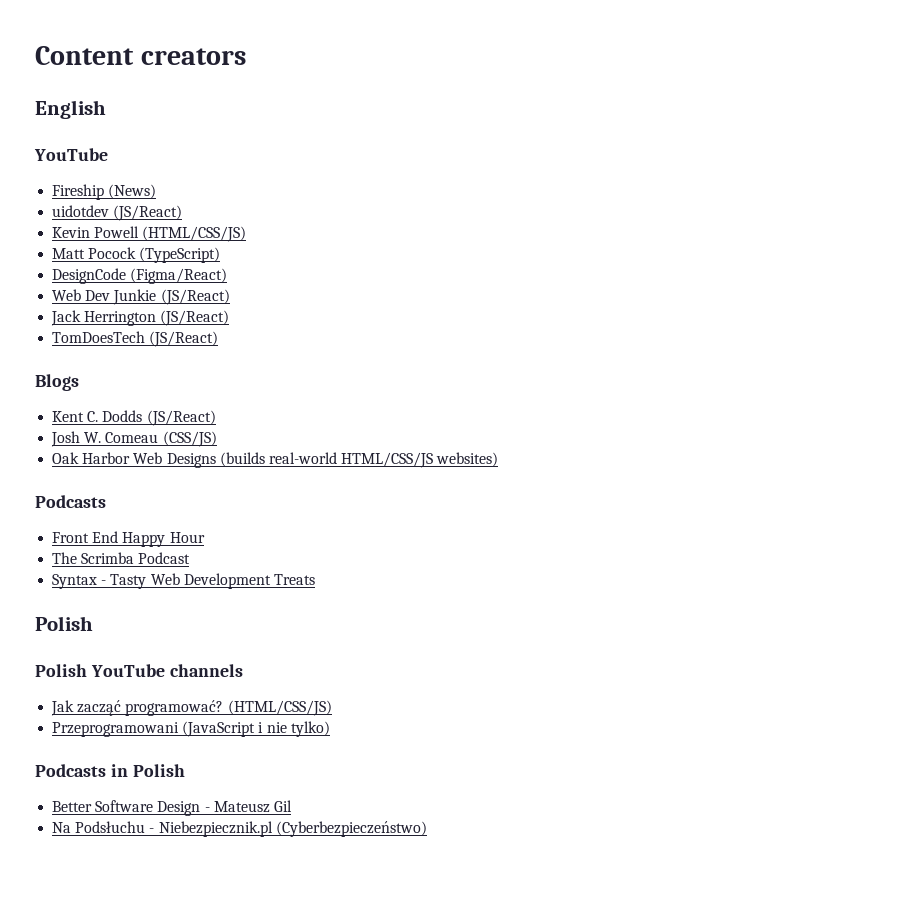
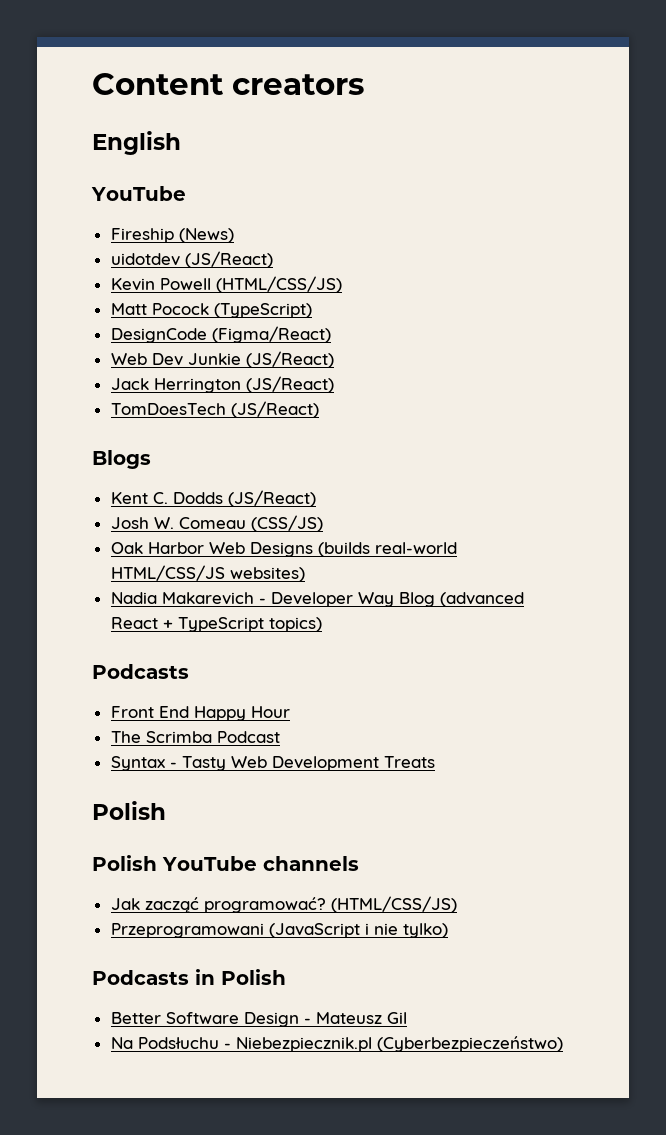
+ Nadia Makarevich - Developer Way Blog (advanced React + TypeScript topics)

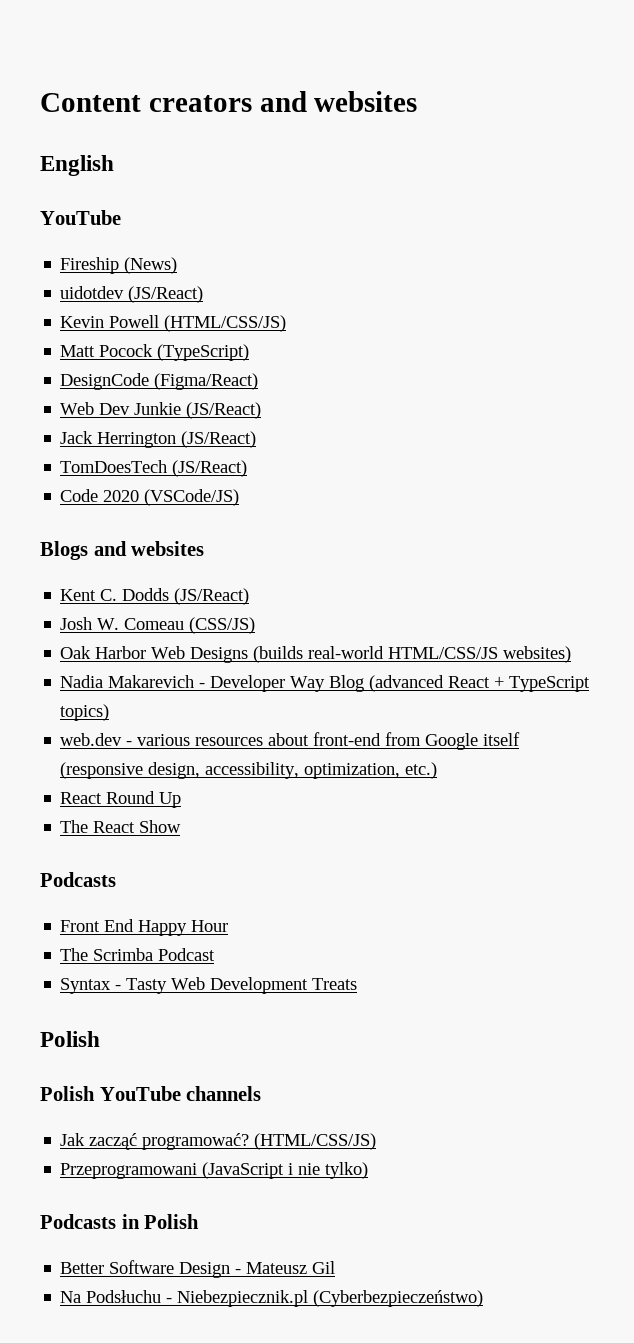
- Content creators
+ Content creators and websites
+ Code 2020 (VSCode/JS)
- Blogs
+ Blogs and websites
+ web.dev - various resources about front-end from Google itself (responsive design, accessibility, optimization, etc.)
+ React Round Up
+ The React Show

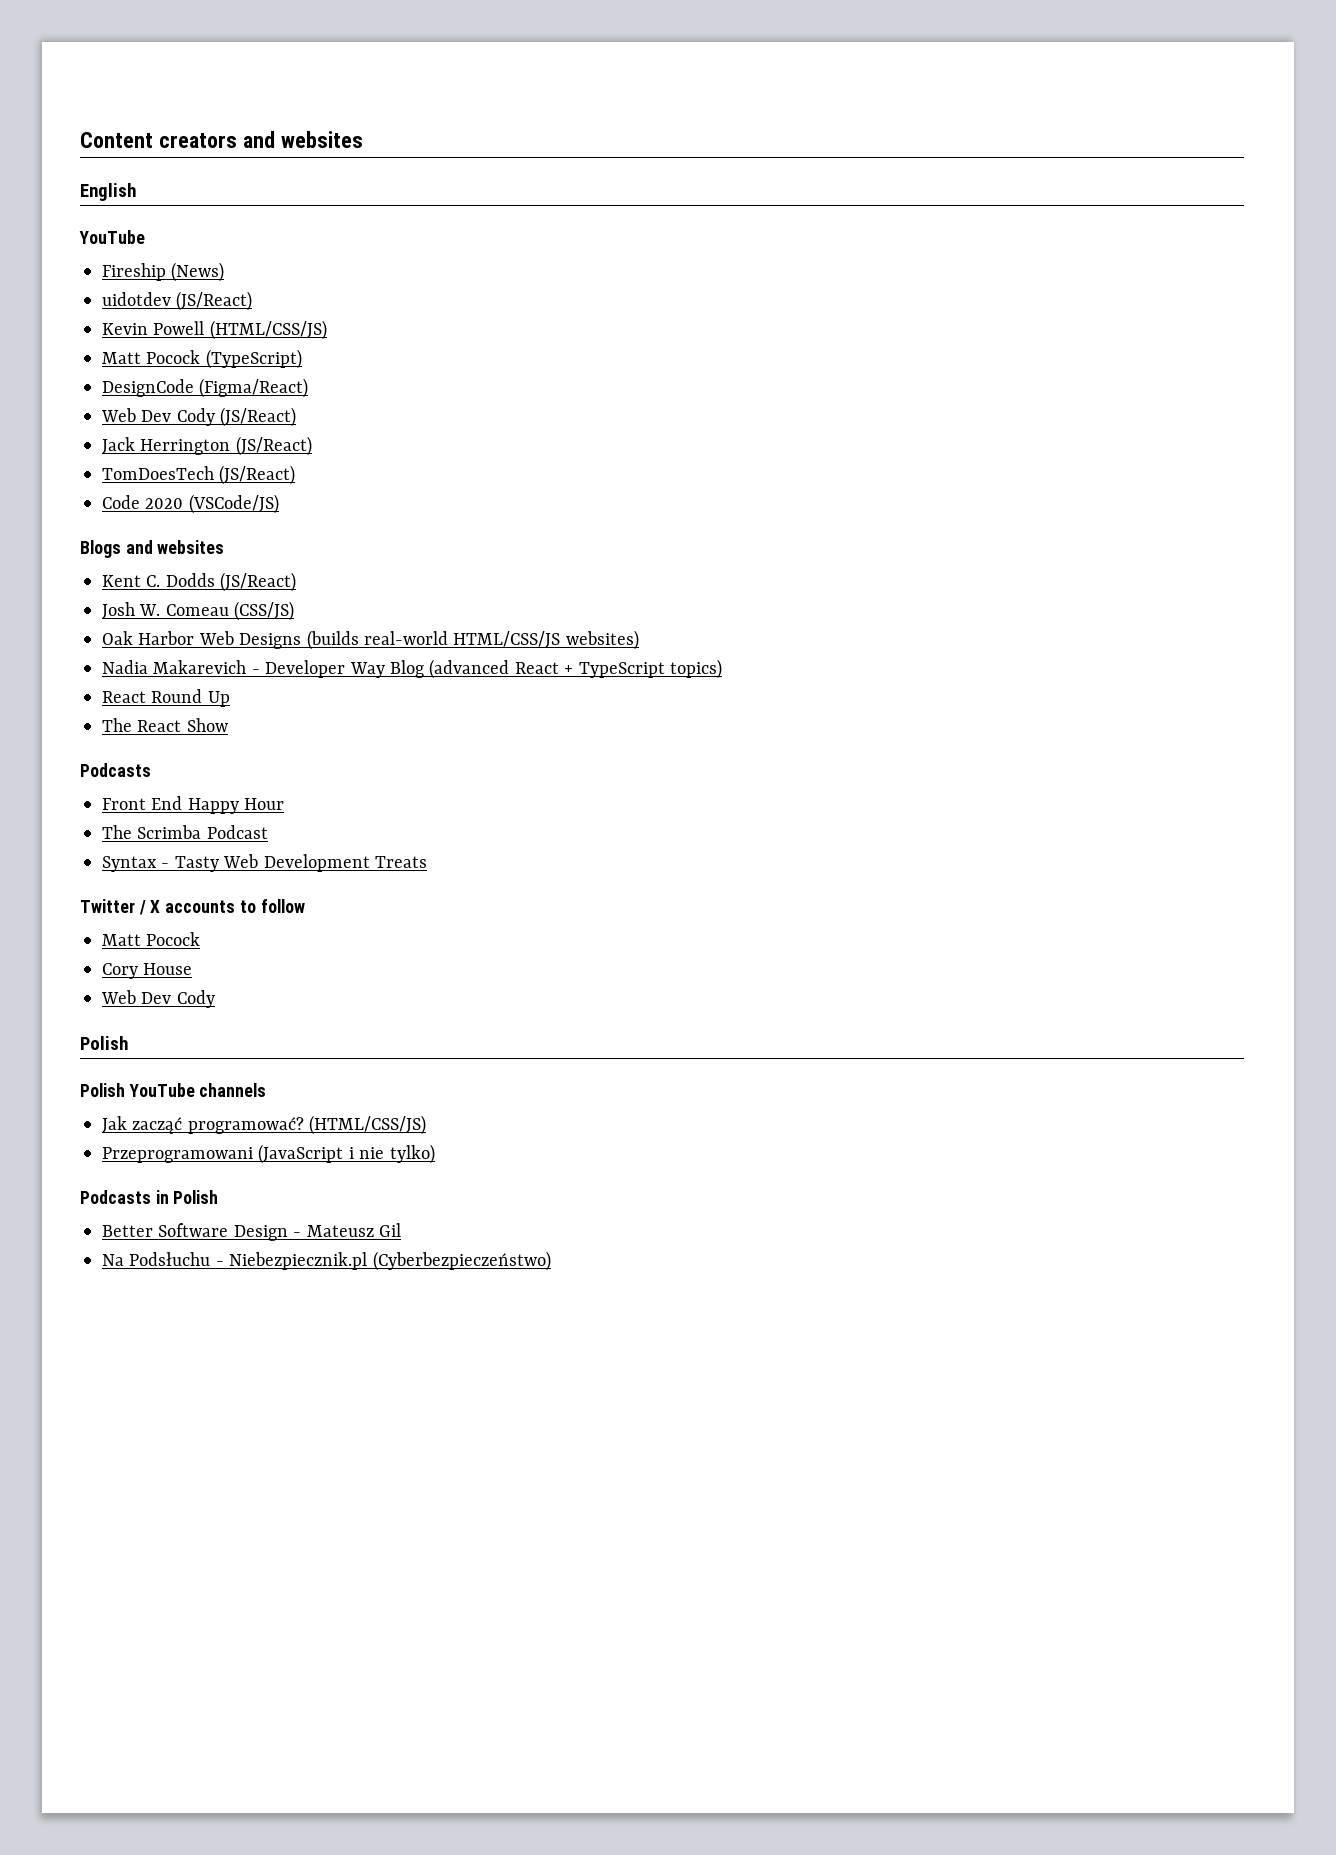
- Web Dev Junkie (JS/React)
+ Web Dev Cody (JS/React)
- web.dev - various resources about front-end from Google itself (responsive design, accessibility, optimization, etc.)
+ Twitter / X accounts to follow
+ Matt Pocock
+ Cory House
+ Web Dev Cody

